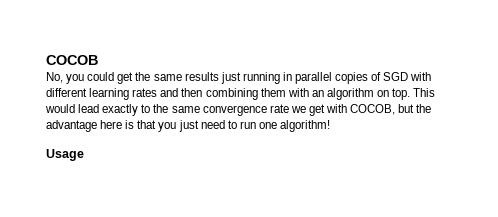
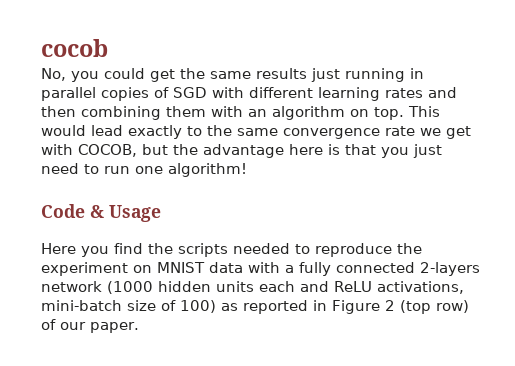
- COCOB
+ cocob
- Usage
+ Code & Usage
+ Here you find the scripts needed to reproduce the experiment on MNIST data with a fully connected 2-layers network (1000 hidden units each and ReLU activations, mini-batch size of 100) as reported in Figure 2 (top row) of our paper.

